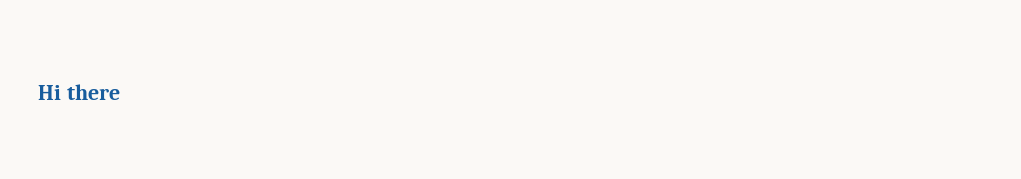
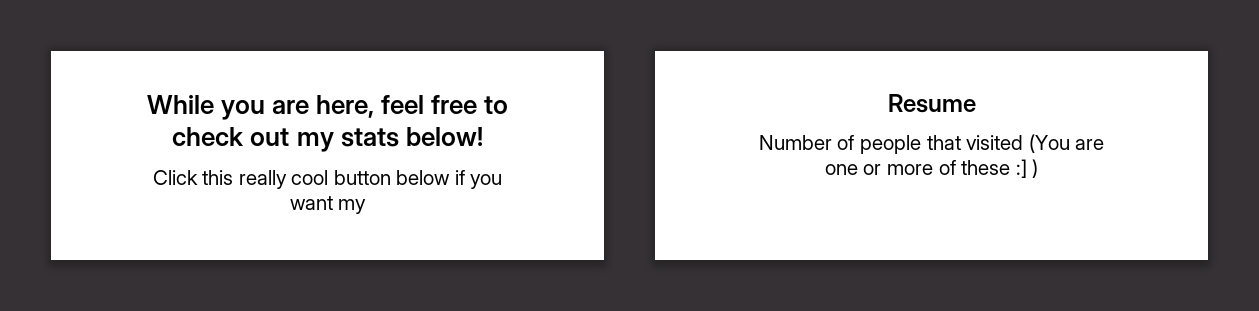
- Hi there
+ While you are here, feel free to check out my stats below!
+ Click this really cool button below if you want my
+ Resume
+ Number of people that visited (You are one or more of these :] )

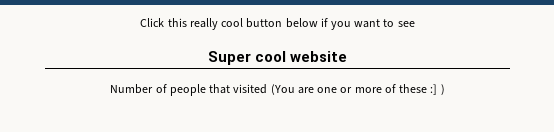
- While you are here, feel free to check out my stats below!
- Click this really cool button below if you want my
- Resume
+ Click this really cool button below if you want to see
+ Super cool website

